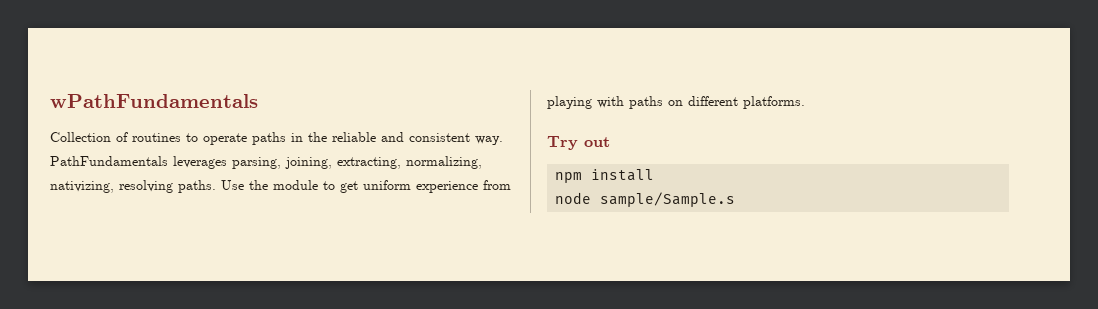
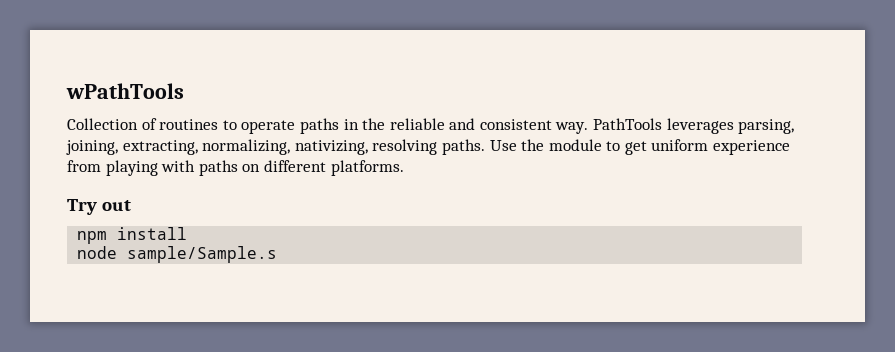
- wPathFundamentals
+ wPathTools
- PathFundamentals leverages parsing, joining, extracting, normalizing, nativizing, resolving paths.
+ PathTools leverages parsing, joining, extracting, normalizing, nativizing, resolving paths.

